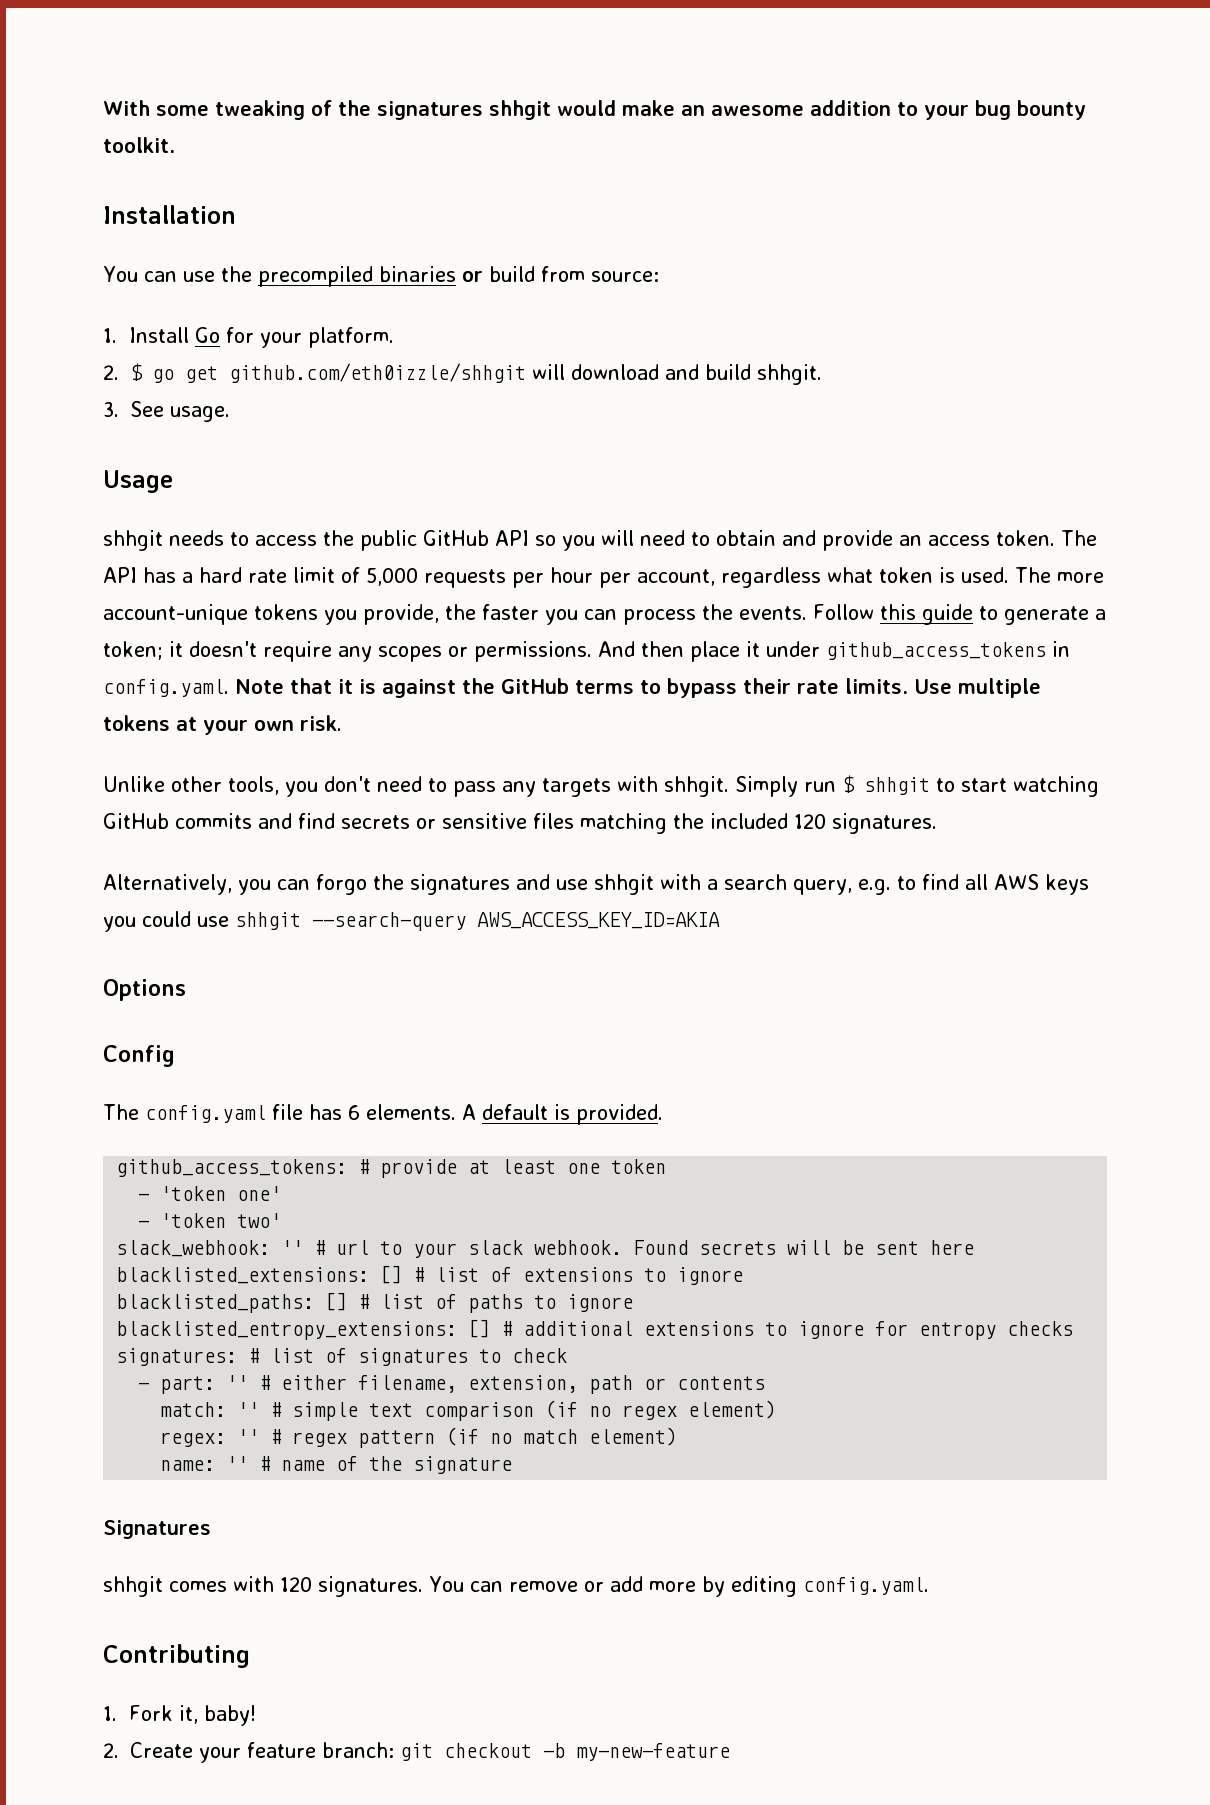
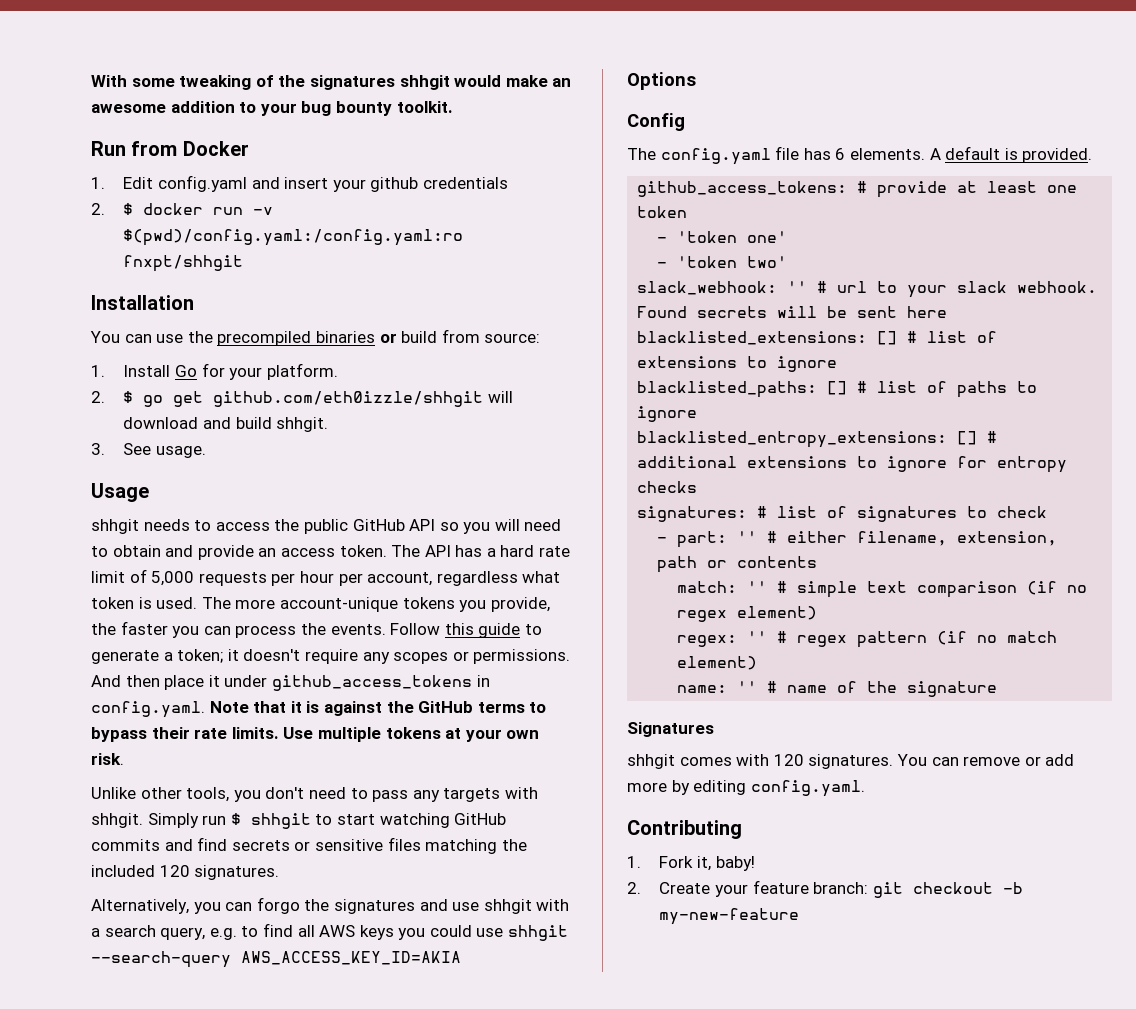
+ Run from Docker
+ 1. Edit config.yaml and insert your github credentials
+ 2. $ docker run -v $(pwd)/config.yaml:/config.yaml:ro fnxpt/shhgit

